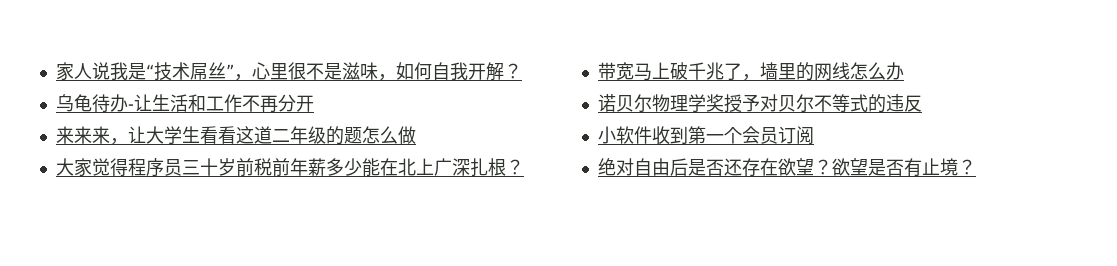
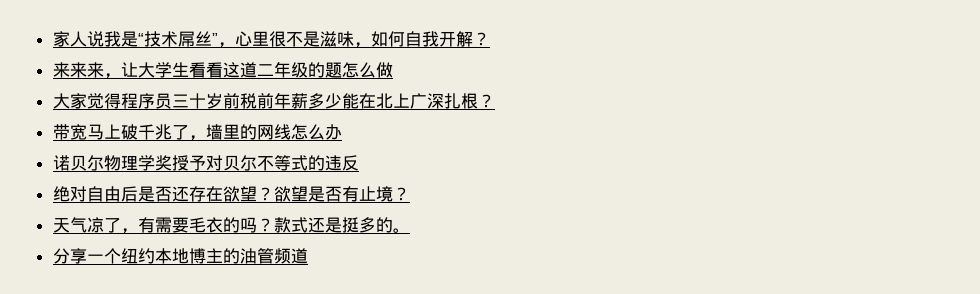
- 乌龟待办-让生活和工作不再分开
- 小软件收到第一个会员订阅
+ 天气凉了，有需要毛衣的吗？款式还是挺多的。
+ 分享一个纽约本地博主的油管频道

